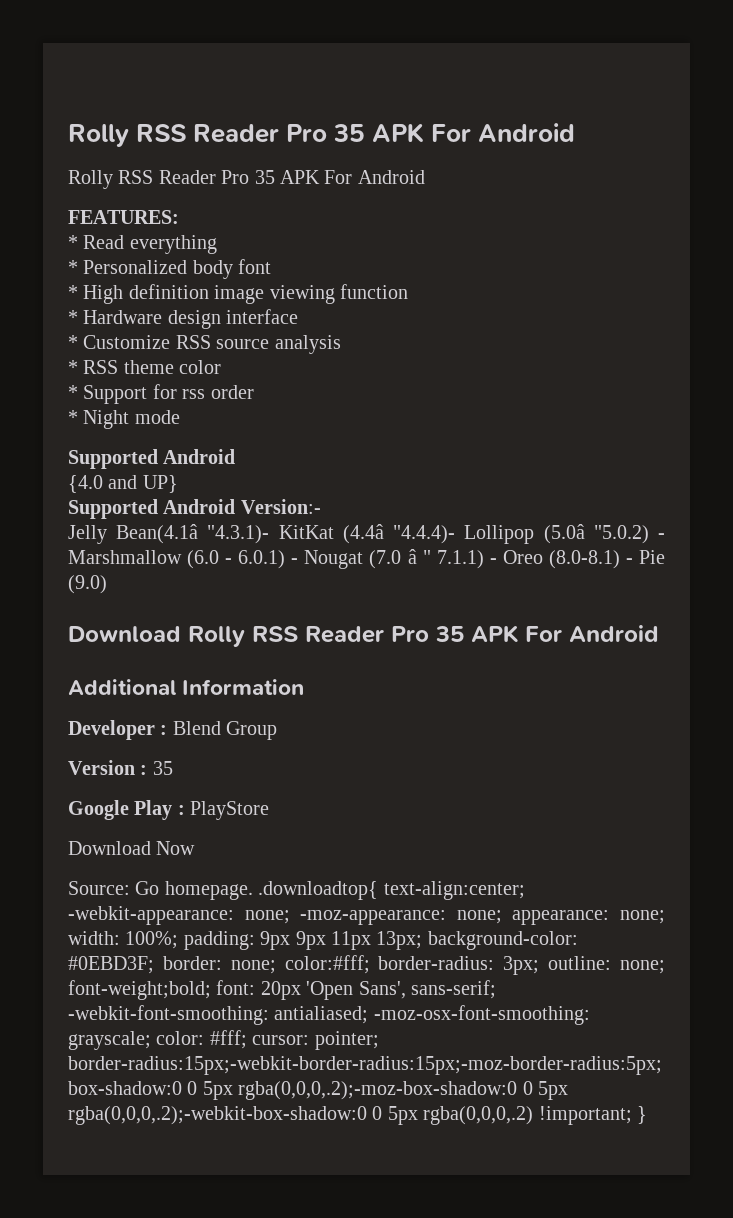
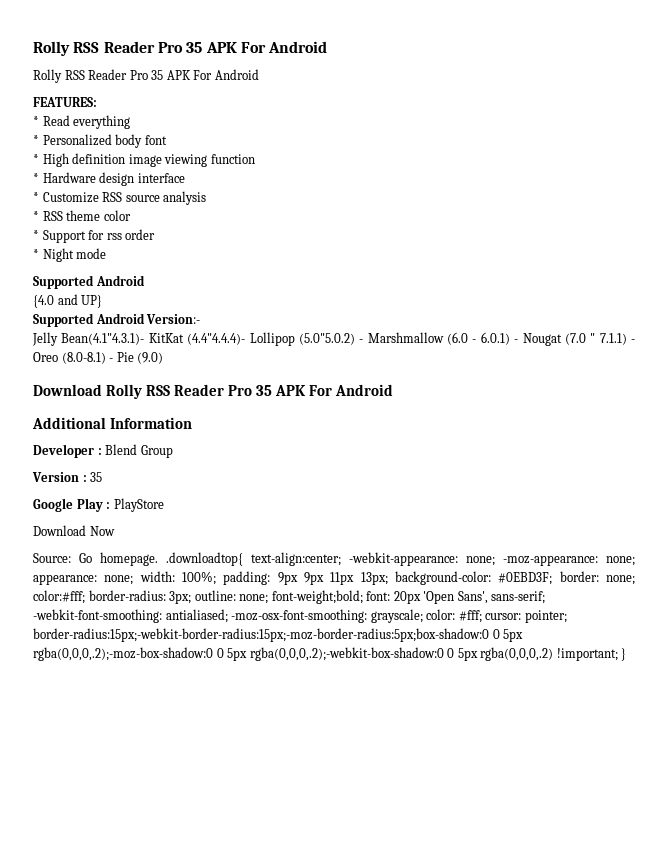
- Jelly Bean(4.1â "4.3.1)- KitKat (4.4â "4.4.4)- Lollipop (5.0â "5.0.2) - Marshmallow (6.0 - 6.0.1) - Nougat (7.0 â " 7.1.1) - Oreo (8.0-8.1) - Pie (9.0)
+ Jelly Bean(4.1"4.3.1)- KitKat (4.4"4.4.4)- Lollipop (5.0"5.0.2) - Marshmallow (6.0 - 6.0.1) - Nougat (7.0 " 7.1.1) - Oreo (8.0-8.1) - Pie (9.0)

